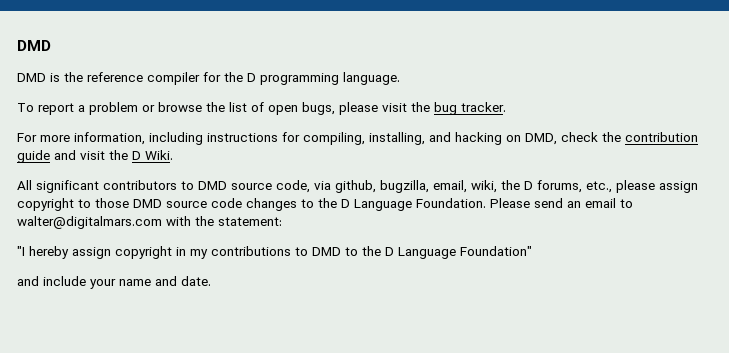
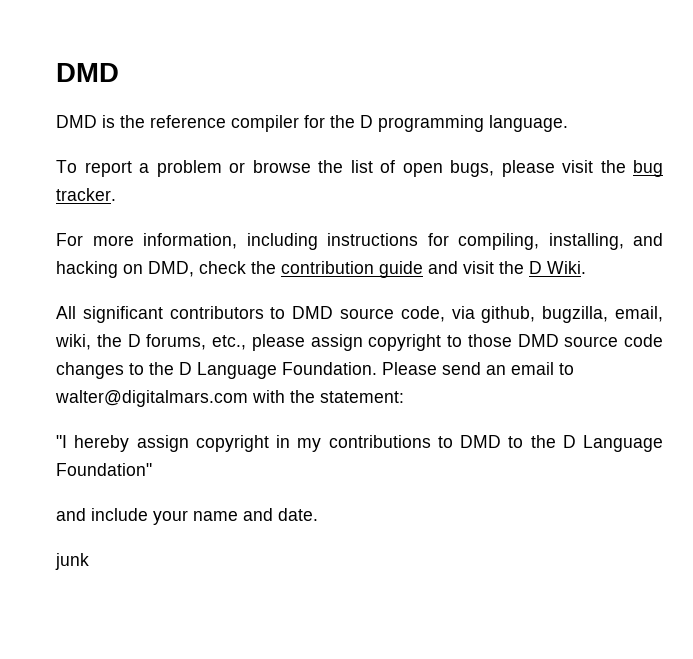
+ junk

